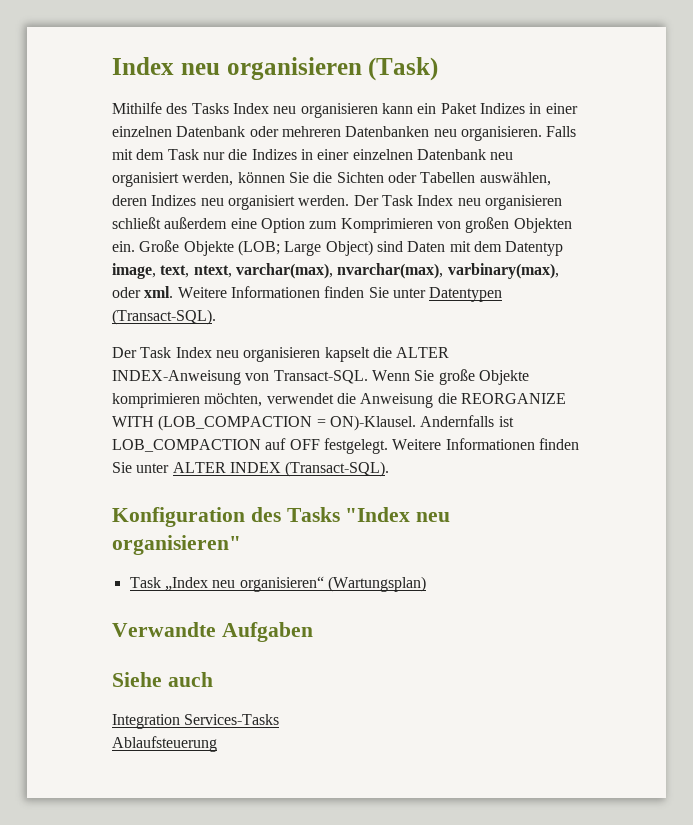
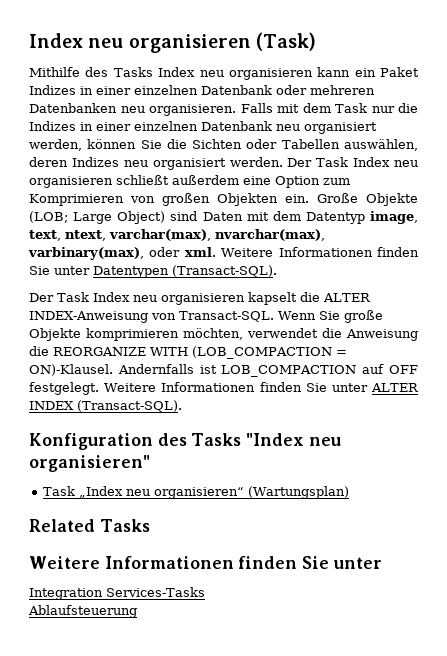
- Verwandte Aufgaben
- Siehe auch
+ Related Tasks
+ Weitere Informationen finden Sie unter

